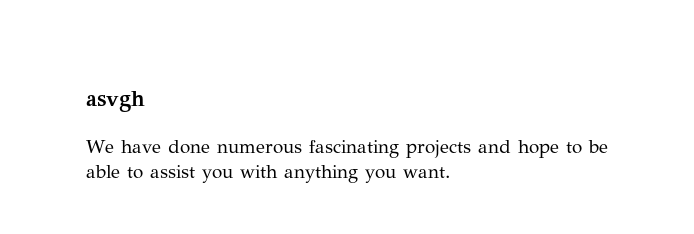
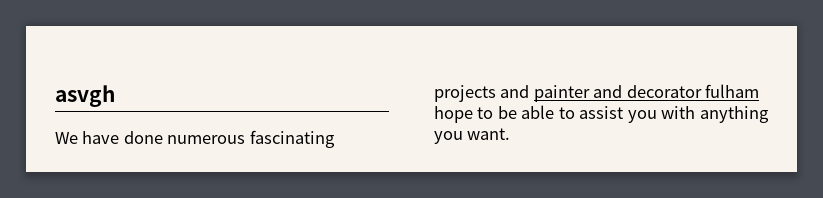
- We have done numerous fascinating projects and hope to be able to assist you with anything you want.
+ We have done numerous fascinating projects and painter and decorator fulham hope to be able to assist you with anything you want.

